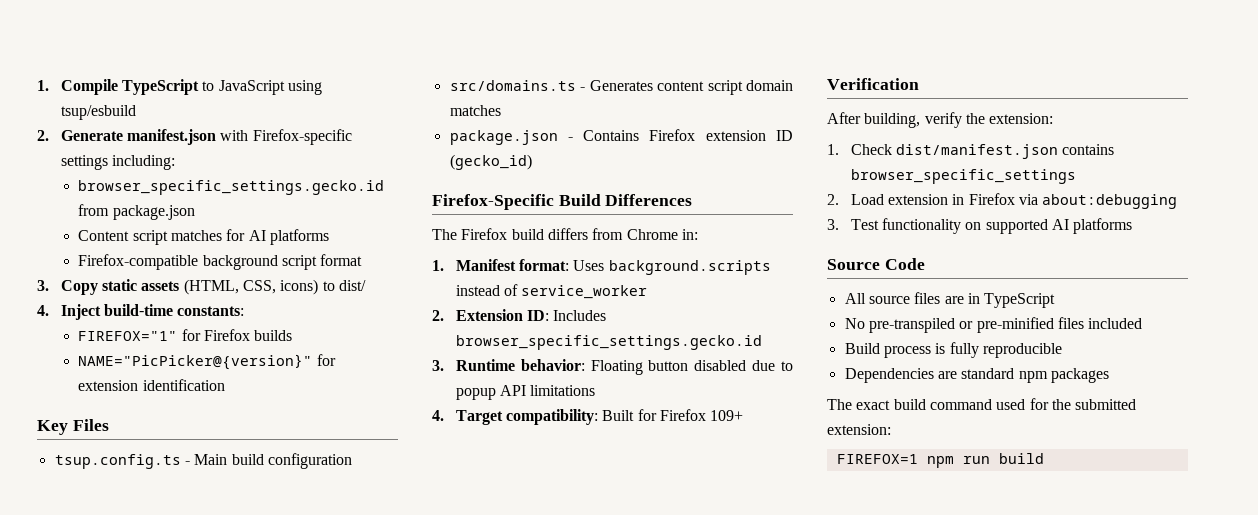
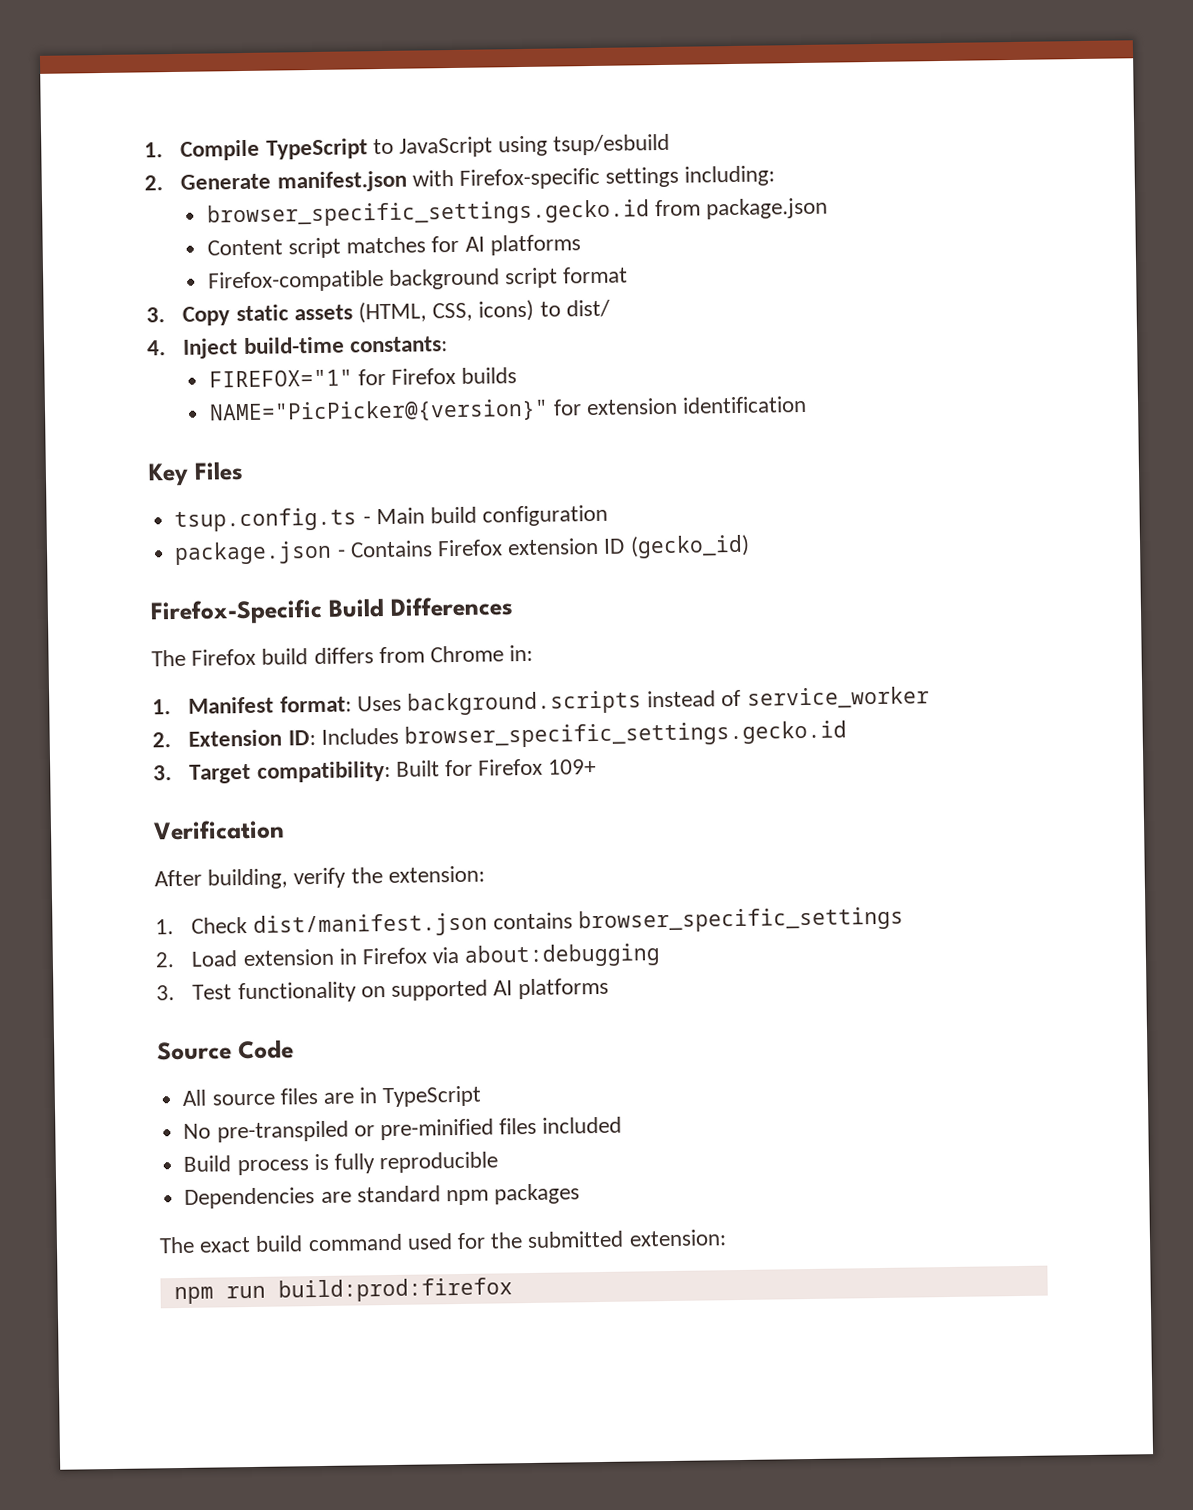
- src/domains.ts - Generates content script domain matches
- 3. Runtime behavior: Floating button disabled due to popup API limitations
- 4. Target compatibility: Built for Firefox 109+
+ 3. Target compatibility: Built for Firefox 109+
- FIREFOX=1 npm run build
+ npm run build:prod:firefox

